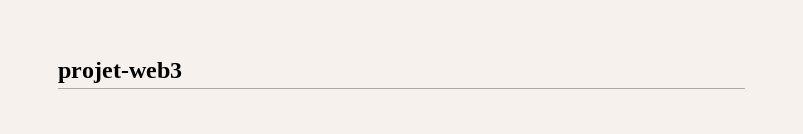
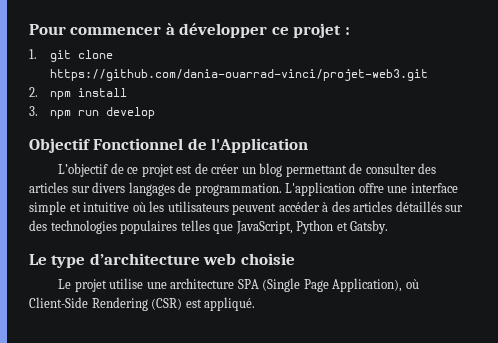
- projet-web3
+ Pour commencer à développer ce projet :
+ 1. git clone https://github.com/dania-ouarrad-vinci/projet-web3.git
+ 2. npm install
+ 3. npm run develop
+ Objectif Fonctionnel de l'Application
+ L’objectif de ce projet est de créer un blog permettant de consulter des articles sur divers langages de programmation. L'application offre une interface simple et intuitive où les utilisateurs peuvent accéder à des articles détaillés sur des technologies populaires telles que JavaScript, Python et Gatsby.
+ Le type d’architecture web choisie
+ Le projet utilise une architecture SPA (Single Page Application), où Client-Side Rendering (CSR) est appliqué.

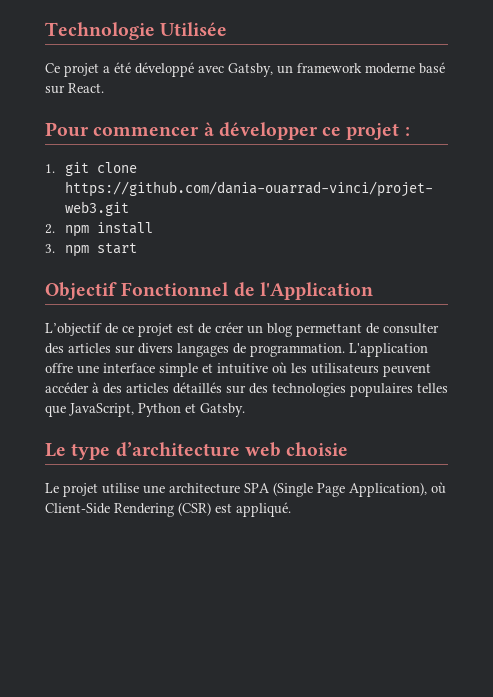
+ Technologie Utilisée
+ Ce projet a été développé avec Gatsby, un framework moderne basé sur React.
- 3. npm run develop
+ 3. npm start

